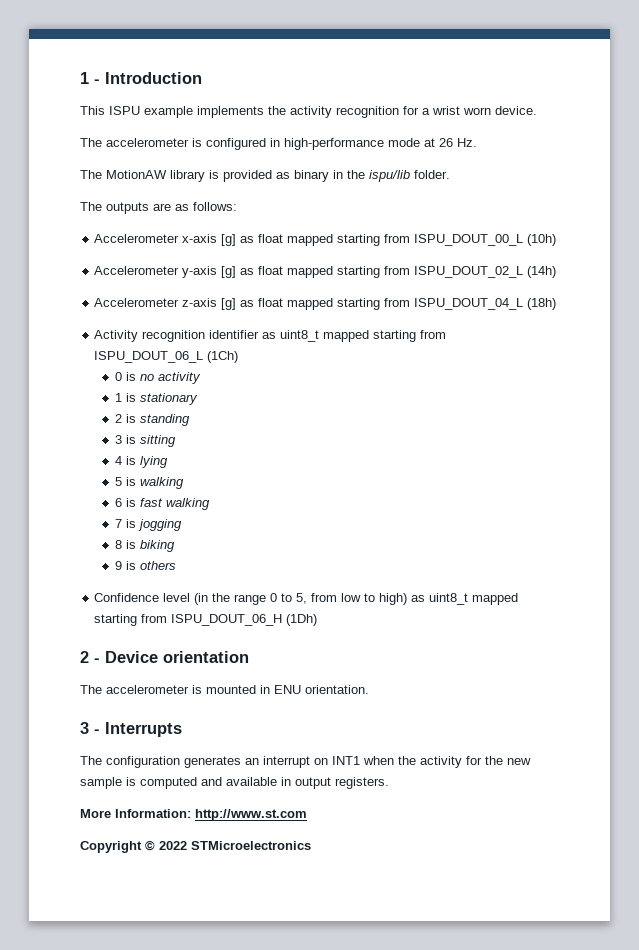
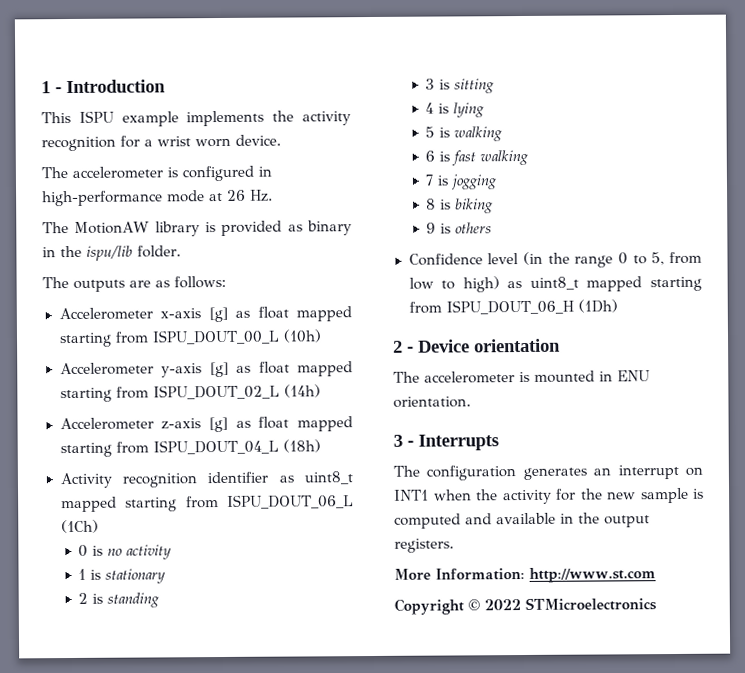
- The configuration generates an interrupt on INT1 when the activity for the new sample is computed and available in output registers.
+ The configuration generates an interrupt on INT1 when the activity for the new sample is computed and available in the output registers.

